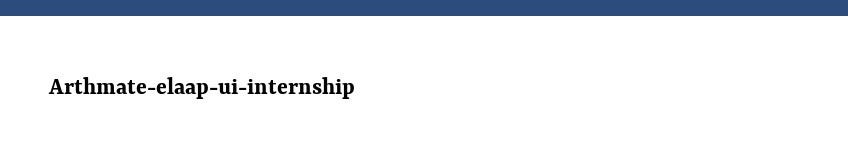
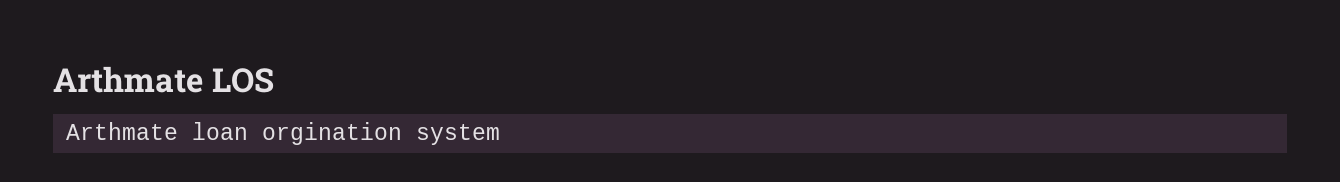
- Arthmate-elaap-ui-internship
+ Arthmate LOS
+ Arthmate loan orgination system

